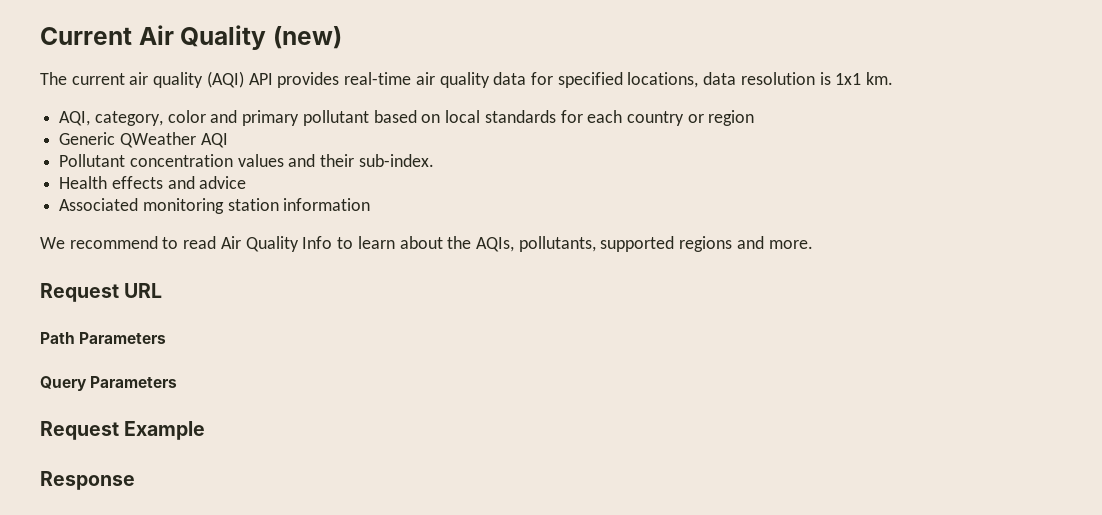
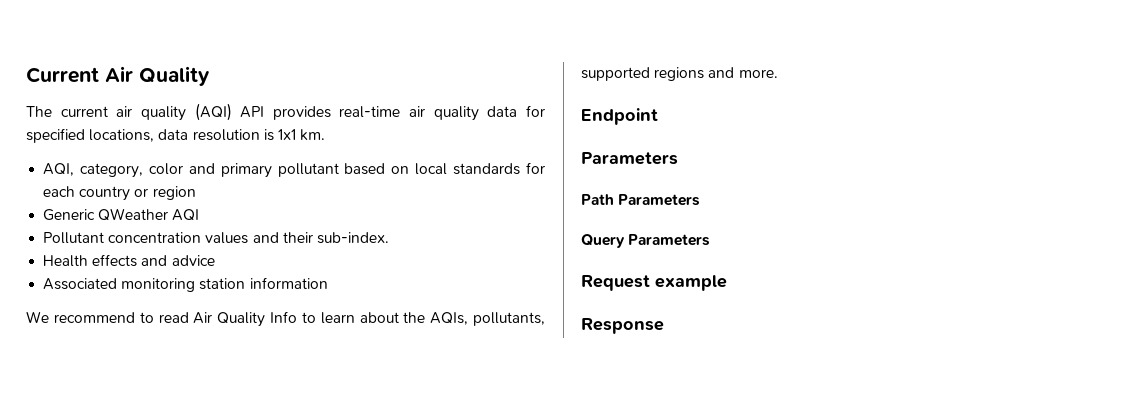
- Current Air Quality (new)
+ Current Air Quality
- Request URL
+ Endpoint
+ Parameters
- Request Example
+ Request example

